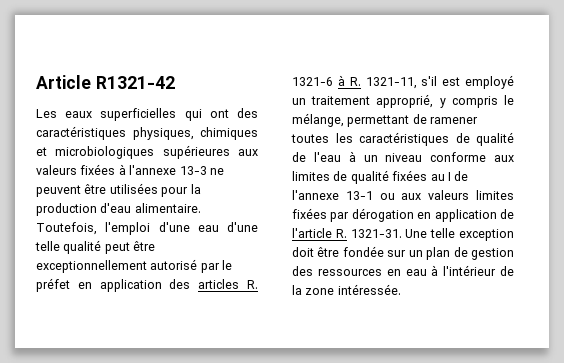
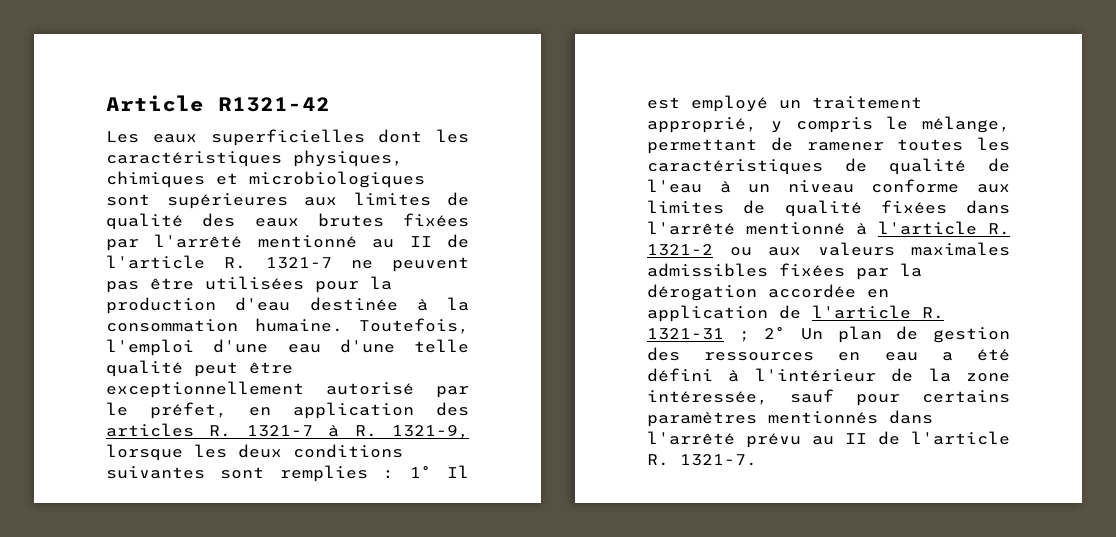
- Les eaux superficielles qui ont des caractéristiques physiques, chimiques et microbiologiques supérieures aux valeurs fixées à l'annexe 13-3 ne peuvent être utilisées pour la production d'eau alimentaire.
+ Les eaux superficielles dont les caractéristiques physiques, chimiques et microbiologiques sont supérieures aux limites de qualité des eaux brutes fixées par l'arrêté mentionné au II de l'article R. 1321-7 ne peuvent pas être utilisées pour la production d'eau destinée à la consommation humaine.
- Toutefois, l'emploi d'une eau d'une telle qualité peut être exceptionnellement autorisé par le préfet en application des articles R. 1321-6 à R. 1321-11, s'il est employé un traitement approprié, y compris le mélange, permettant de ramener toutes les caractéristiques de qualité de l'eau à un niveau conforme aux limites de qualité fixées au I de l'annexe 13-1 ou aux valeurs limites fixées par dérogation en application de l'article R. 1321-31. Une telle exception doit être fondée sur un plan de gestion des ressources en eau à l'intérieur de la zone intéressée.
+ Toutefois, l'emploi d'une eau d'une telle qualité peut être exceptionnellement autorisé par le préfet, en application des articles R. 1321-7 à R. 1321-9, lorsque les deux conditions suivantes sont remplies : 1° Il est employé un traitement approprié, y compris le mélange, permettant de ramener toutes les caractéristiques de qualité de l'eau à un niveau conforme aux limites de qualité fixées dans l'arrêté mentionné à l'article R. 1321-2 ou aux valeurs maximales admissibles fixées par la dérogation accordée en application de l'article R. 1321-31 ; 2° Un plan de gestion des ressources en eau a été défini à l'intérieur de la zone intéressée, sauf pour certains paramètres mentionnés dans l'arrêté prévu au II de l'article R. 1321-7.

